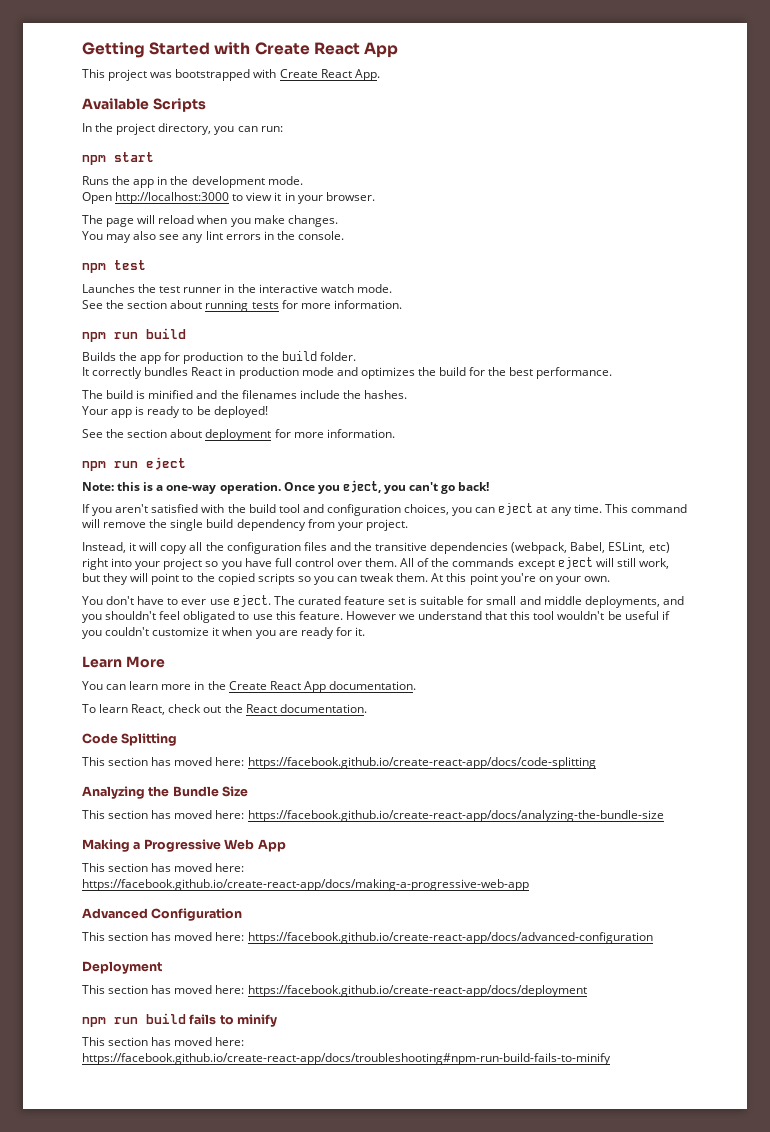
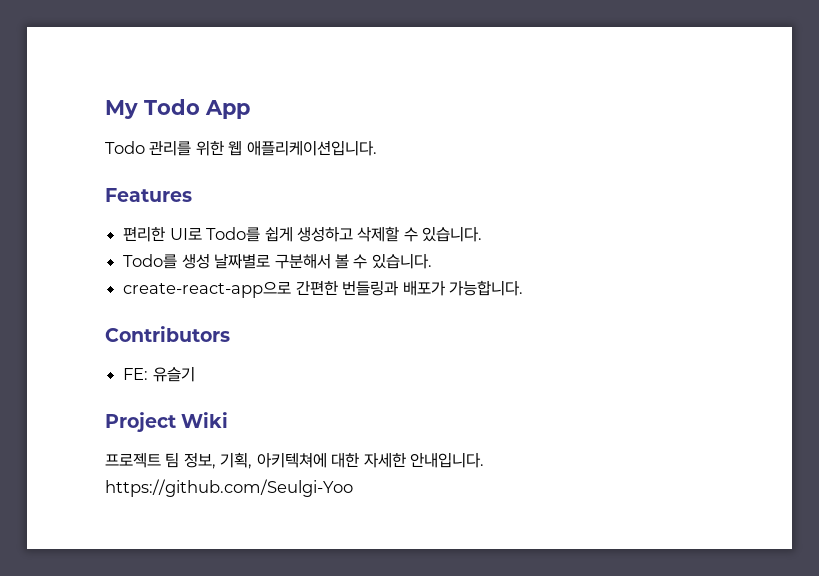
- Getting Started with Create React App
- This project was bootstrapped with Create React App.
- Available Scripts
- In the project directory, you can run:
- npm start
- Runs the app in the development mode.
- Open http://localhost:3000 to view it in your browser.
- The page will reload when you make changes.
- You may also see any lint errors in the console.
- npm test
- Launches the test runner in the interactive watch mode.
- See the section about running tests for more information.
- npm run build
- Builds the app for production to the build folder.
- It correctly bundles React in production mode and optimizes the build for the best performance.
- The build is minified and the filenames include the hashes.
- Your app is ready to be deployed!
- See the section about deployment for more information.
- npm run eject
- Note: this is a one-way operation. Once you eject, you can't go back!
- If you aren't satisfied with the build tool and configuration choices, you can eject at any time. This command will remove the single build dependency from your project.
- Instead, it will copy all the configuration files and the transitive dependencies (webpack, Babel, ESLint, etc) right into your project so you have full control over them. All of the commands except eject will still work, but they will point to the copied scripts so you can tweak them. At this point you're on your own.
- You don't have to ever use eject. The curated feature set is suitable for small and middle deployments, and you shouldn't feel obligated to use this feature. However we understand that this tool wouldn't be useful if you couldn't customize it when you are ready for it.
- Learn More
- You can learn more in the Create React App documentation.
- To learn React, check out the React documentation.
- Code Splitting
- This section has moved here: https://facebook.github.io/create-react-app/docs/code-splitting
- Analyzing the Bundle Size
- This section has moved here: https://facebook.github.io/create-react-app/docs/analyzing-the-bundle-size
- Making a Progressive Web App
- This section has moved here: https://facebook.github.io/create-react-app/docs/making-a-progressive-web-app
- Advanced Configuration
- This section has moved here: https://facebook.github.io/create-react-app/docs/advanced-configuration
- Deployment
- This section has moved here: https://facebook.github.io/create-react-app/docs/deployment
- npm run build fails to minify
- This section has moved here: https://facebook.github.io/create-react-app/docs/troubleshooting#npm-run-build-fails-to-minify
+ My Todo App
+ Todo 관리를 위한 웹 애플리케이션입니다.
+ Features
+ 편리한 UI로 Todo를 쉽게 생성하고 삭제할 수 있습니다.
+ Todo를 생성 날짜별로 구분해서 볼 수 있습니다.
+ create-react-app으로 간편한 번들링과 배포가 가능합니다.
+ Contributors
+ FE: 유슬기
+ Project Wiki
+ 프로젝트 팀 정보, 기획, 아키텍쳐에 대한 자세한 안내입니다. https://github.com/Seulgi-Yoo

